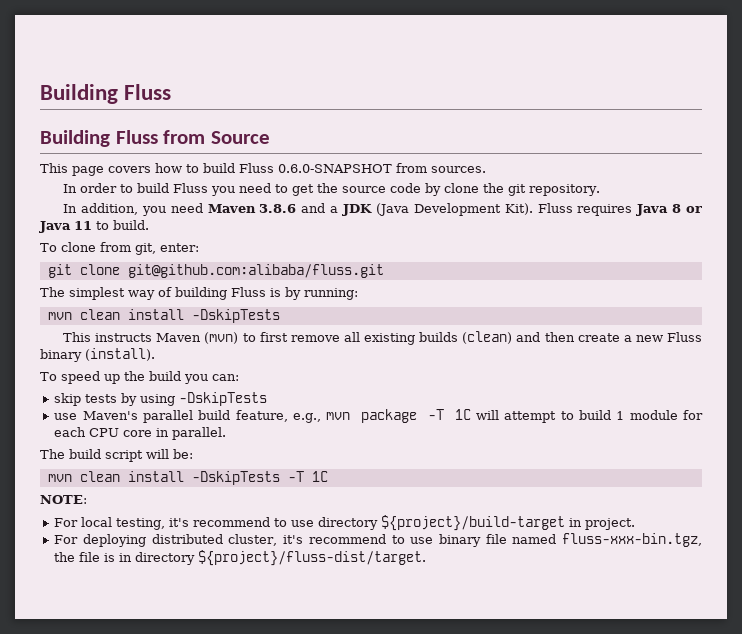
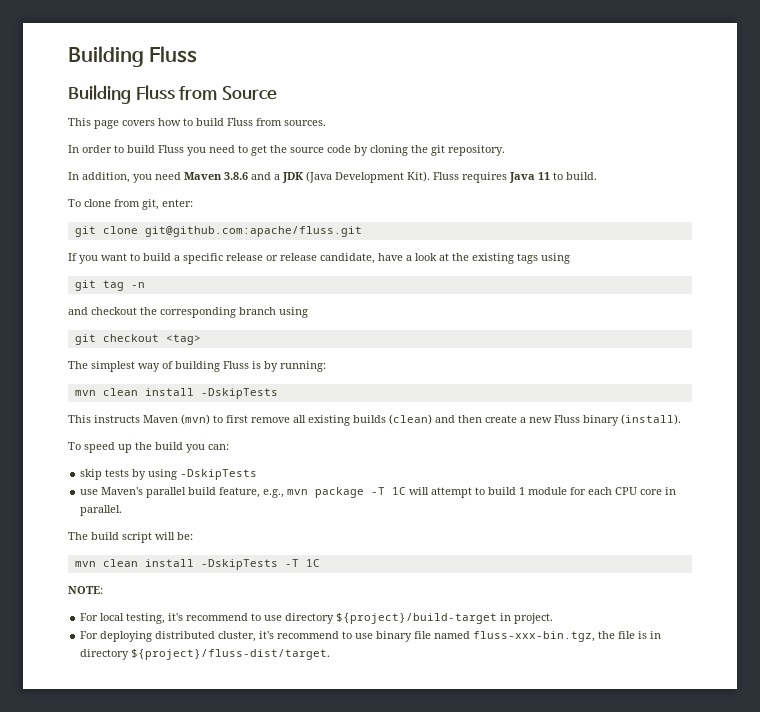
- This page covers how to build Fluss 0.6.0-SNAPSHOT from sources.
+ This page covers how to build Fluss from sources.
- In order to build Fluss you need to get the source code by clone the git repository.
+ In order to build Fluss you need to get the source code by cloning the git repository.
- Fluss requires Java 8 or Java 11 to build.
+ Fluss requires Java 11 to build.
- git clone git@github.com:alibaba/fluss.git
+ git clone git@github.com:apache/fluss.git
+ If you want to build a specific release or release candidate, have a look at the existing tags using
+ git tag -n
+ and checkout the corresponding branch using
+ git checkout <tag>

